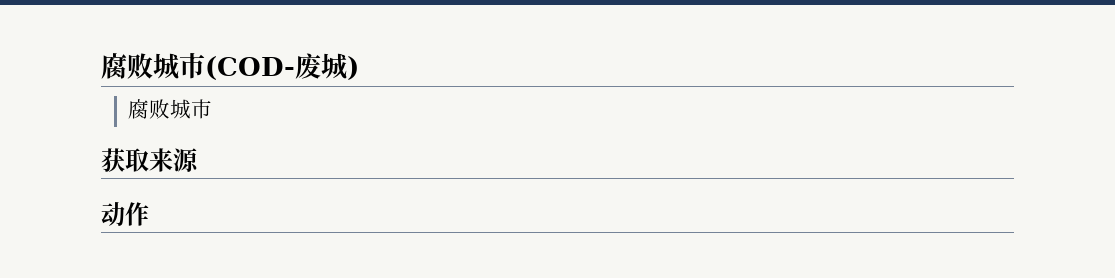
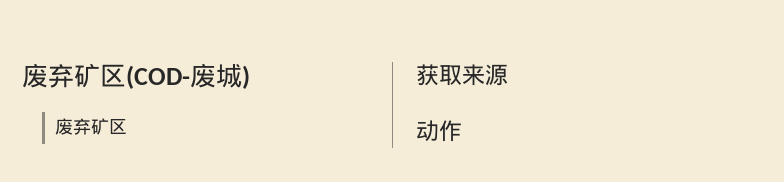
- 腐败城市(COD-废城)
- 腐败城市
+ 废弃矿区(COD-废城)
+ 废弃矿区

